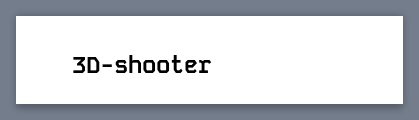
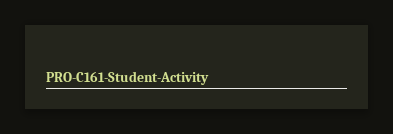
- 3D-shooter
+ PRO-C161-Student-Activity

